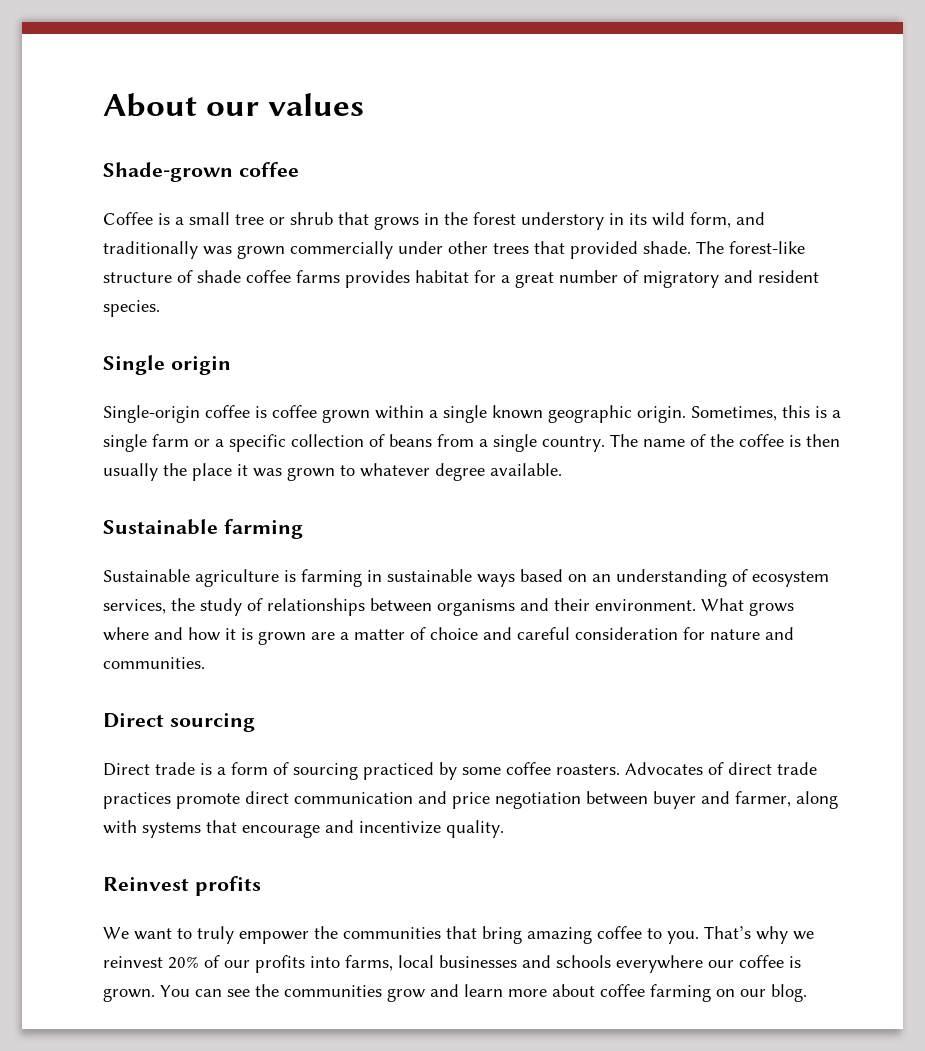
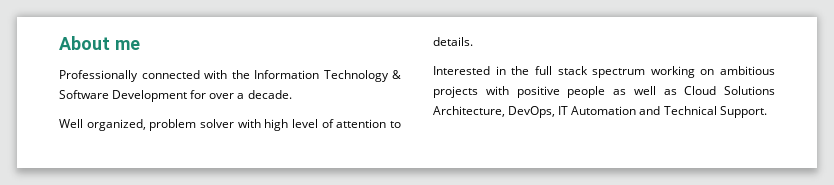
- About our values
- Shade-grown coffee
- Coffee is a small tree or shrub that grows in the forest understory in its wild form, and traditionally was grown commercially under other trees that provided shade. The forest-like structure of shade coffee farms provides habitat for a great number of migratory and resident species.
- Single origin
- Single-origin coffee is coffee grown within a single known geographic origin. Sometimes, this is a single farm or a specific collection of beans from a single country. The name of the coffee is then usually the place it was grown to whatever degree available.
- Sustainable farming
- Sustainable agriculture is farming in sustainable ways based on an understanding of ecosystem services, the study of relationships between organisms and their environment. What grows where and how it is grown are a matter of choice and careful consideration for nature and communities.
- Direct sourcing
- Direct trade is a form of sourcing practiced by some coffee roasters. Advocates of direct trade practices promote direct communication and price negotiation between buyer and farmer, along with systems that encourage and incentivize quality.
- Reinvest profits
- We want to truly empower the communities that bring amazing coffee to you. That’s why we reinvest 20% of our profits into farms, local businesses and schools everywhere our coffee is grown. You can see the communities grow and learn more about coffee farming on our blog.
+ About me
+ Professionally connected with the Information Technology & Software Development for over a decade.
+ Well organized, problem solver with high level of attention to details.
+ Interested in the full stack spectrum working on ambitious projects with positive people as well as Cloud Solutions Architecture, DevOps, IT Automation and Technical Support.

